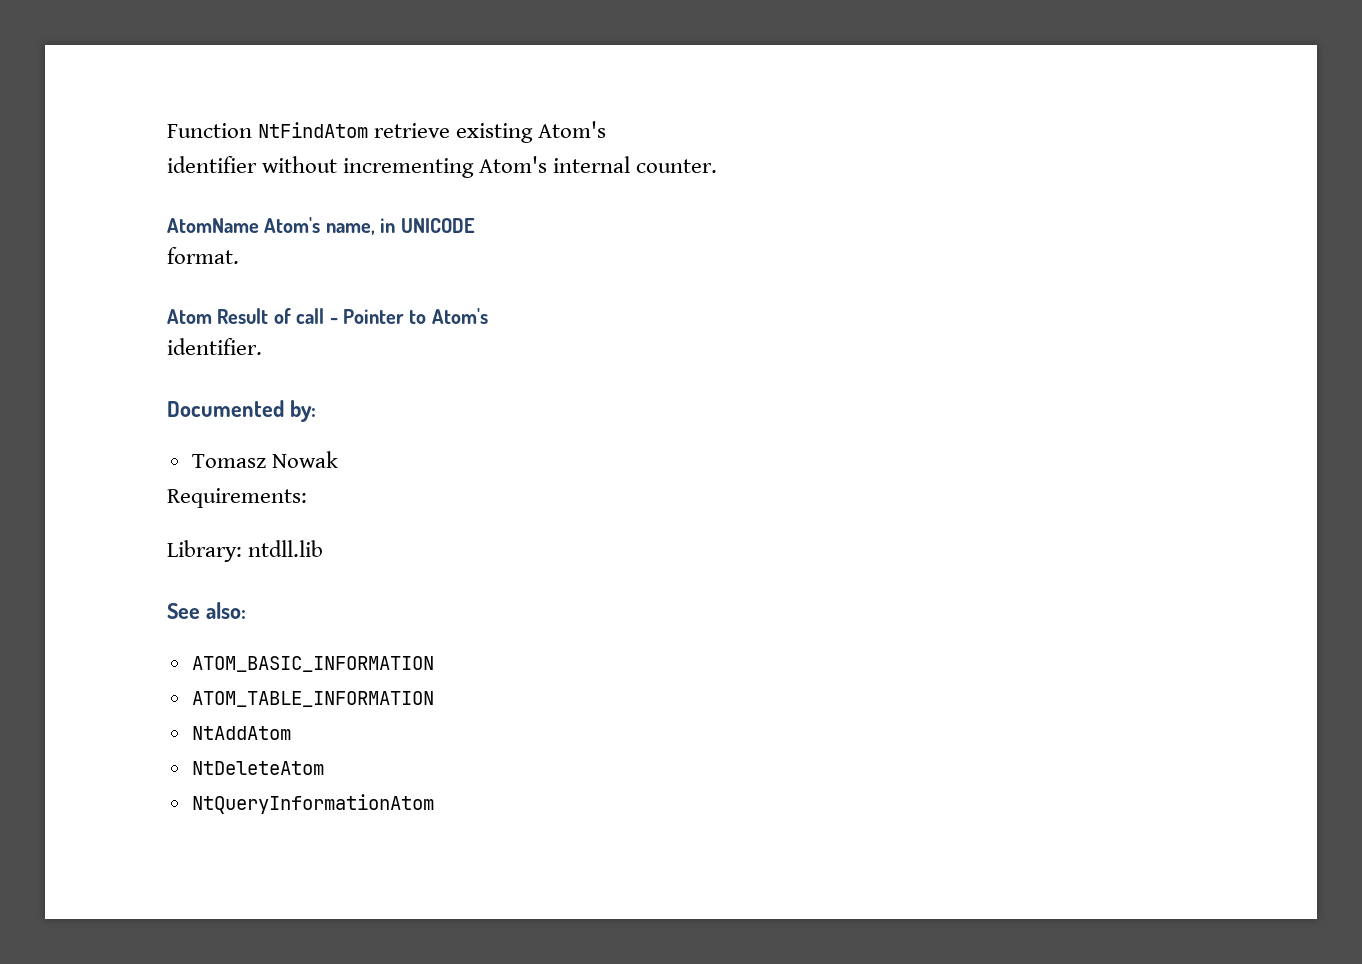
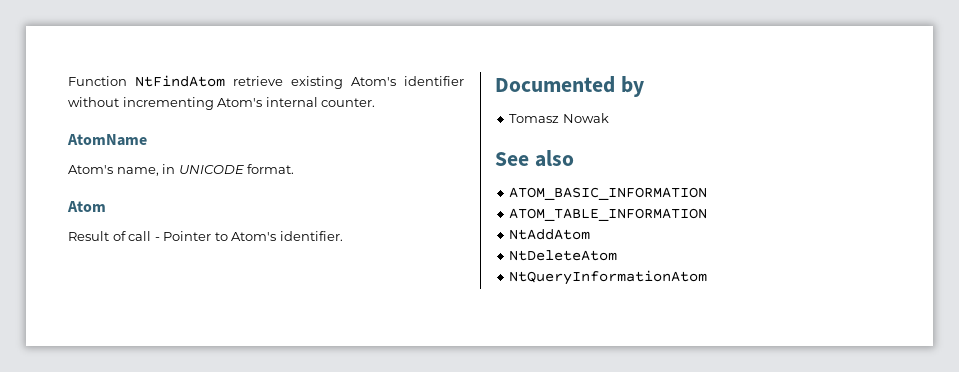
- Function NtFindAtom retrieve existing Atom's
- identifier without incrementing Atom's internal counter.
+ Function NtFindAtom retrieve existing Atom's identifier without incrementing Atom's internal counter.
- AtomName Atom's name, in UNICODE
- format.
+ AtomName
+ Atom's name, in UNICODE format.
- Atom Result of call - Pointer to Atom's
- identifier.
+ Atom
+ Result of call - Pointer to Atom's identifier.
- Documented by:
+ Documented by
- Requirements:
- Library: ntdll.lib
- See also:
+ See also

